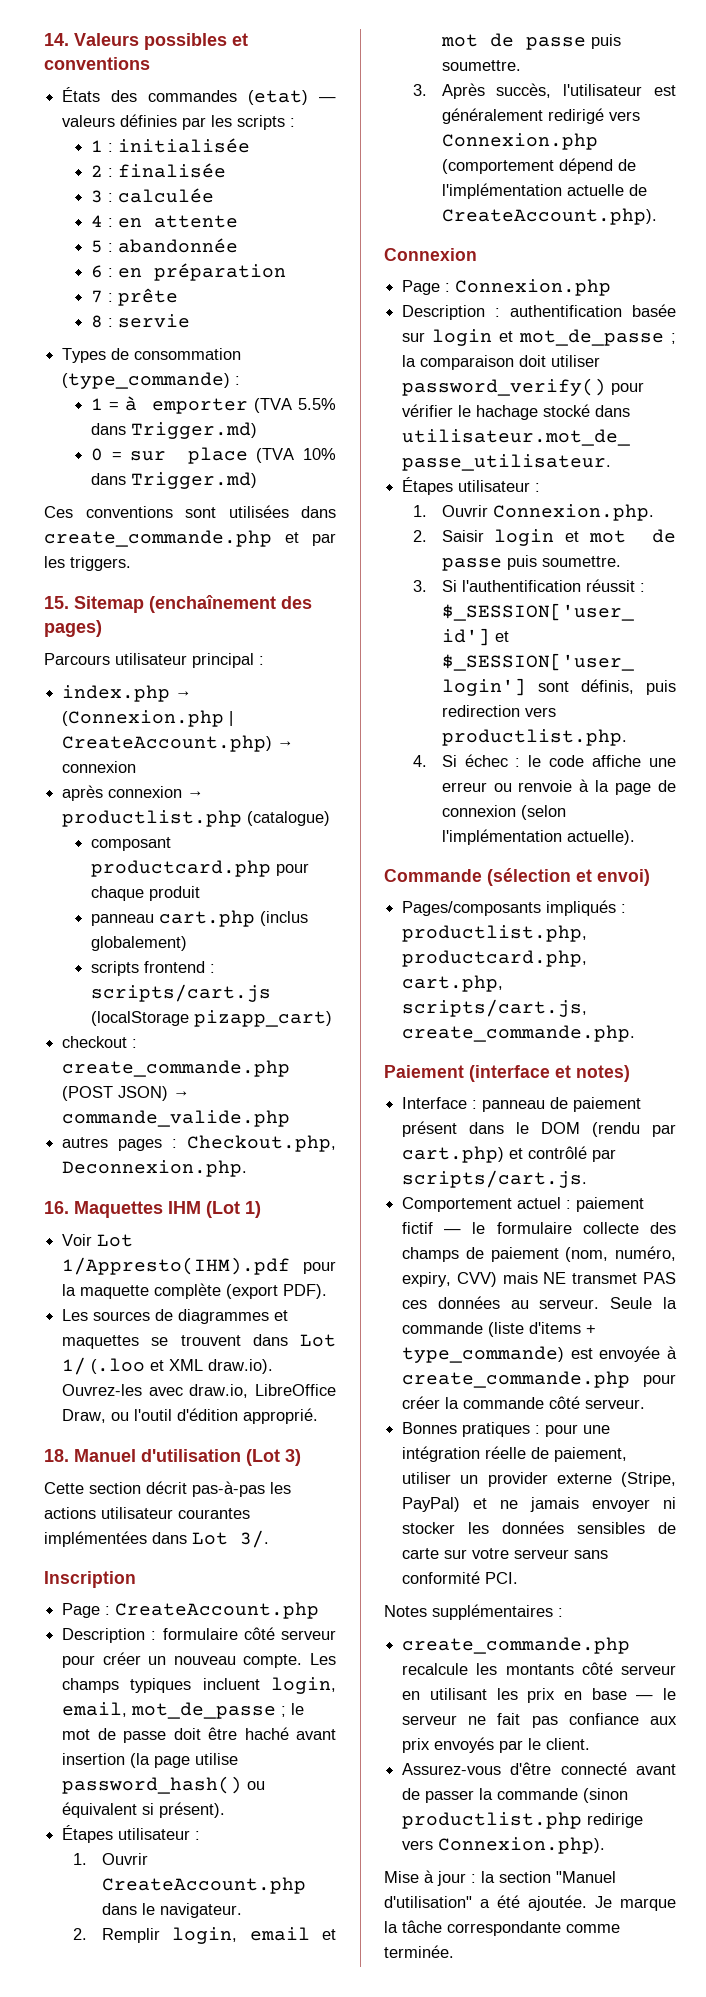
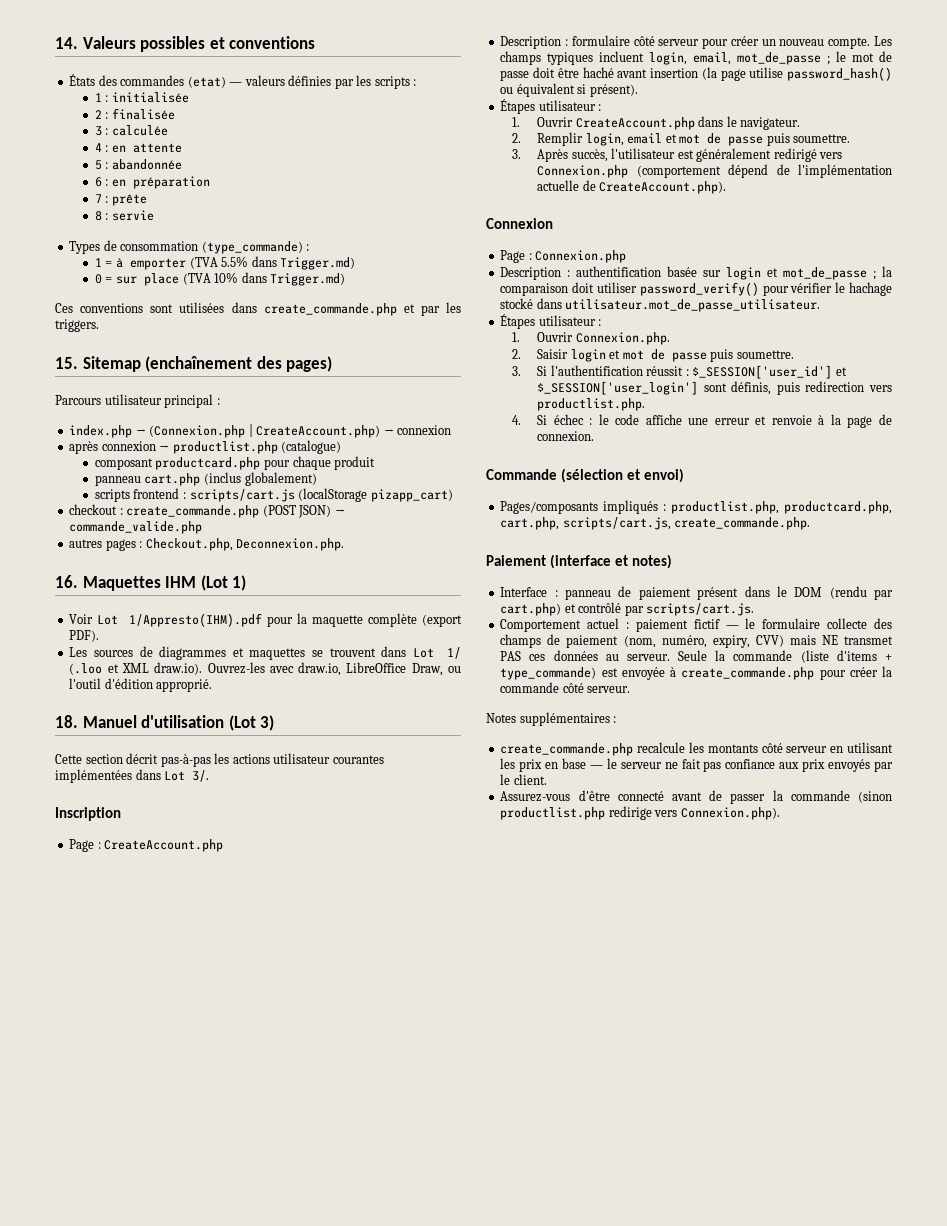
- 4. Si échec : le code affiche une erreur ou renvoie à la page de connexion (selon l'implémentation actuelle).
+ 4. Si échec : le code affiche une erreur et renvoie à la page de connexion.
- Bonnes pratiques : pour une intégration réelle de paiement, utiliser un provider externe (Stripe, PayPal) et ne jamais envoyer ni stocker les données sensibles de carte sur votre serveur sans conformité PCI.
- Mise à jour : la section "Manuel d'utilisation" a été ajoutée. Je marque la tâche correspondante comme terminée.

